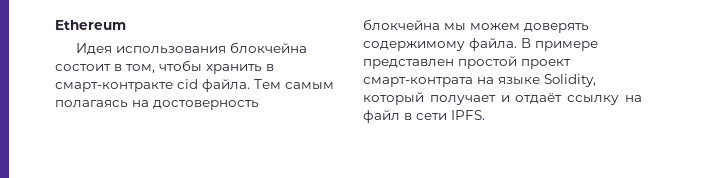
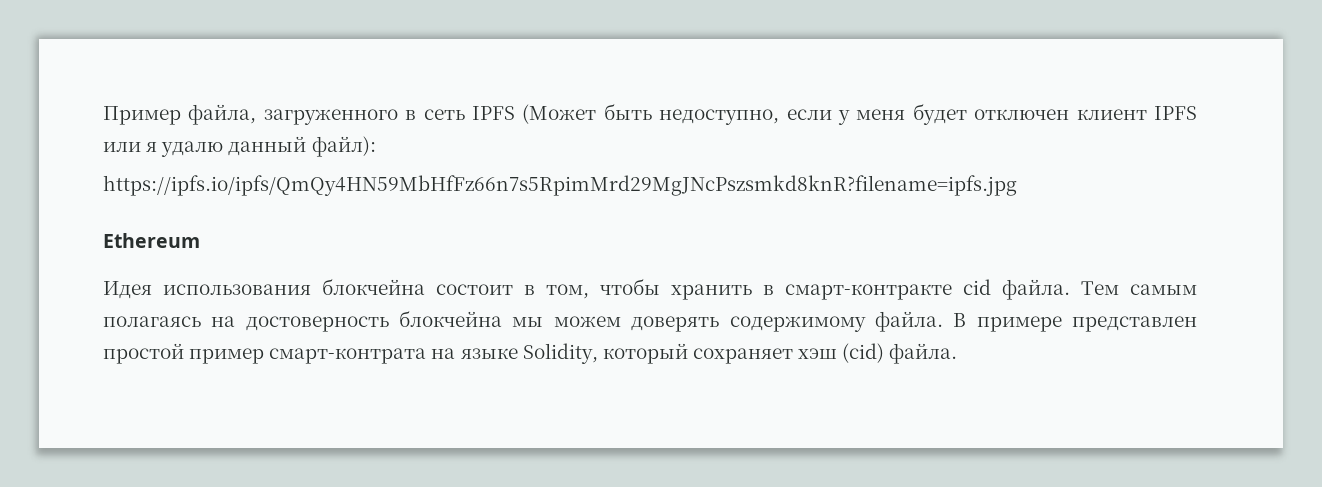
+ Пример файла, загруженного в сеть IPFS (Может быть недоступно, если у меня будет отключен клиент IPFS или я удалю данный файл):
+ https://ipfs.io/ipfs/QmQy4HN59MbHfFz66n7s5RpimMrd29MgJNcPszsmkd8knR?filename=ipfs.jpg
- В примере представлен простой проект смарт-контрата на языке Solidity, который получает и отдаёт ссылку на файл в сети IPFS.
+ В примере представлен простой пример смарт-контрата на языке Solidity, который сохраняет хэш (cid) файла.

